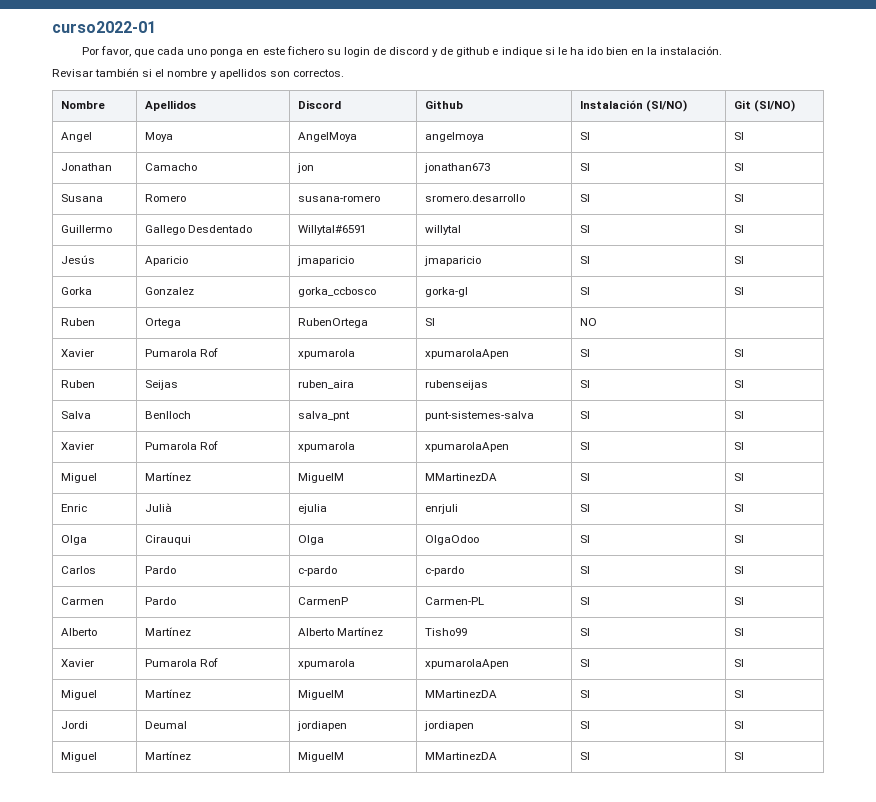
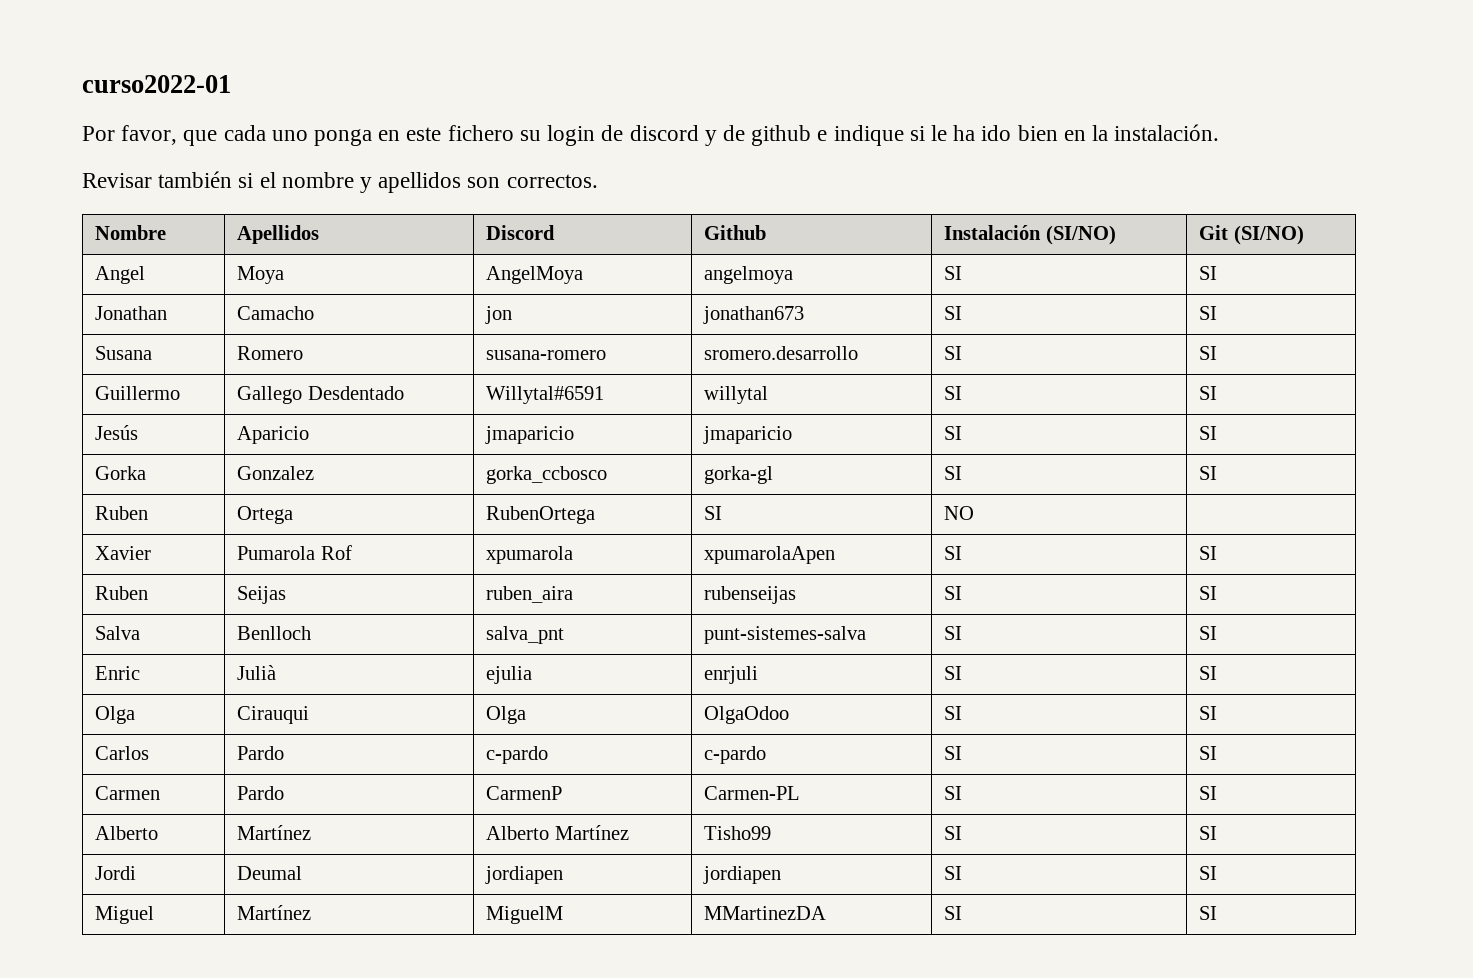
  Salva | Benlloch | salva_pnt | punt-sistemes-salva | SI | SI
- Xavier | Pumarola Rof | xpumarola | xpumarolaApen | SI | SI
- Miguel | Martínez | MiguelM | MMartinezDA | SI | SI
  Alberto | Martínez | Alberto Martínez | Tisho99 | SI | SI
- Xavier | Pumarola Rof | xpumarola | xpumarolaApen | SI | SI
- Miguel | Martínez | MiguelM | MMartinezDA | SI | SI

